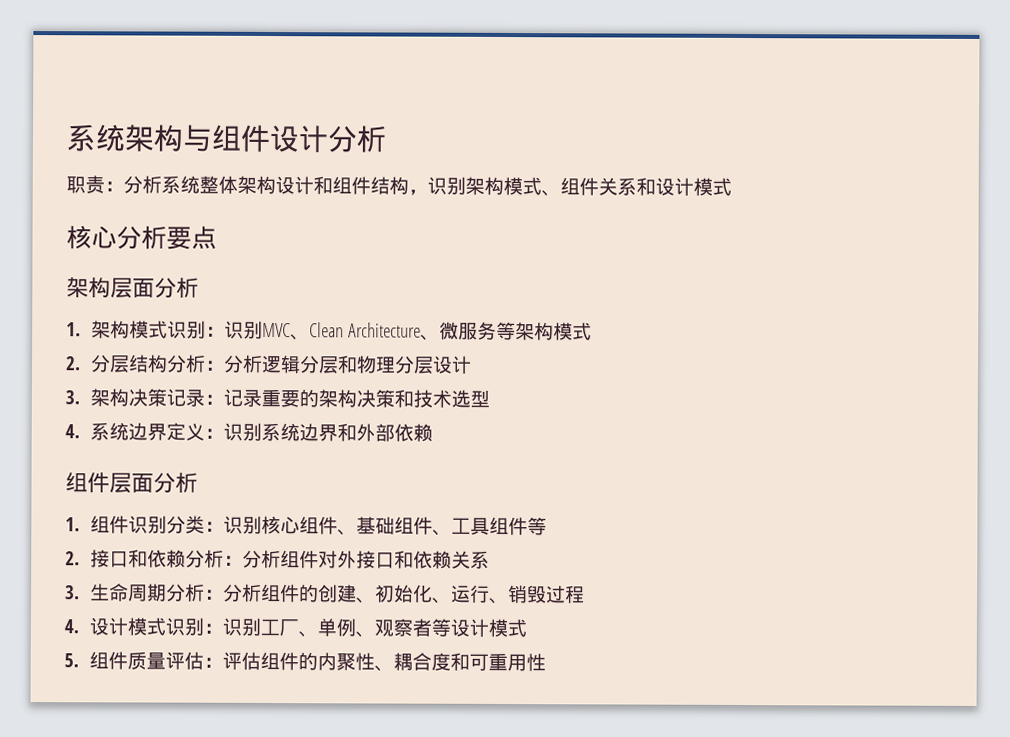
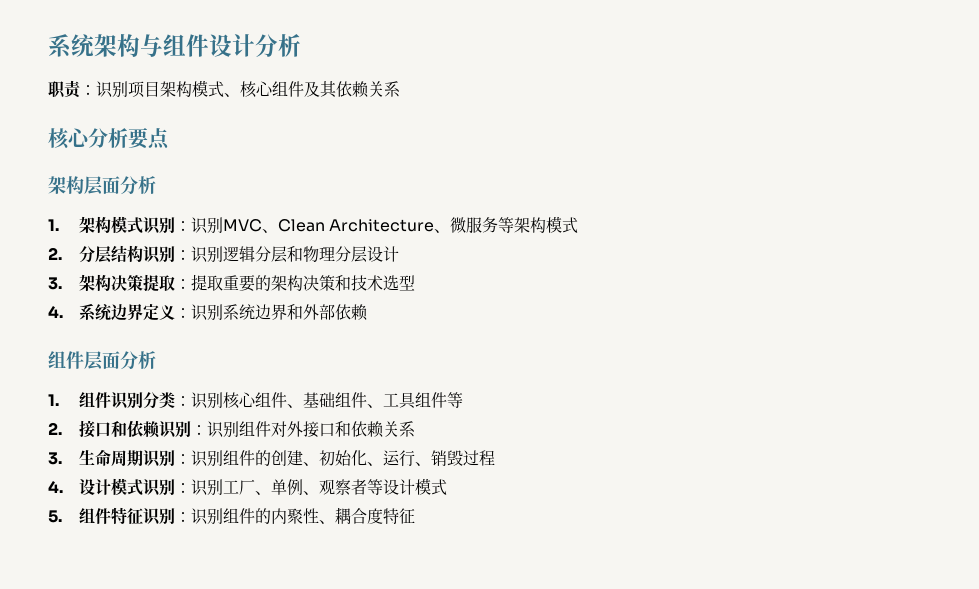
- 职责：分析系统整体架构设计和组件结构，识别架构模式、组件关系和设计模式
+ 职责：识别项目架构模式、核心组件及其依赖关系
- 2.分层结构分析：分析逻辑分层和物理分层设计
+ 2.分层结构识别：识别逻辑分层和物理分层设计
- 3.架构决策记录：记录重要的架构决策和技术选型
+ 3.架构决策提取：提取重要的架构决策和技术选型
- 2.接口和依赖分析：分析组件对外接口和依赖关系
+ 2.接口和依赖识别：识别组件对外接口和依赖关系
- 3.生命周期分析：分析组件的创建、初始化、运行、销毁过程
+ 3.生命周期识别：识别组件的创建、初始化、运行、销毁过程
- 5.组件质量评估：评估组件的内聚性、耦合度和可重用性
+ 5.组件特征识别：识别组件的内聚性、耦合度特征

